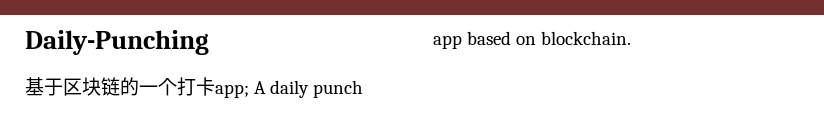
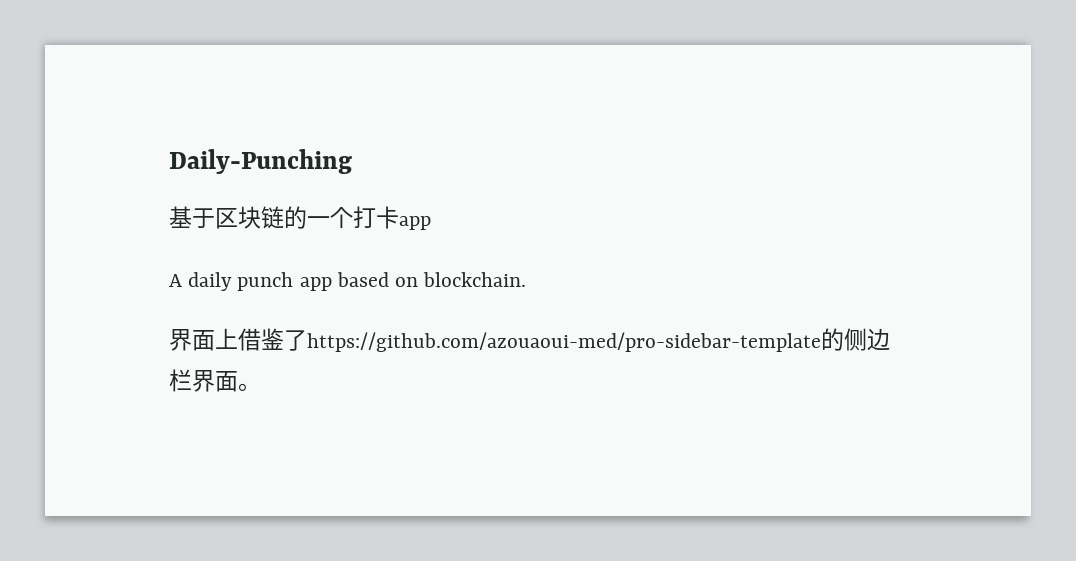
- 基于区块链的一个打卡app; A daily punch app based on blockchain.
+ 基于区块链的一个打卡app
+ A daily punch app based on blockchain.
+ 界面上借鉴了https://github.com/azouaoui-med/pro-sidebar-template的侧边栏界面。

